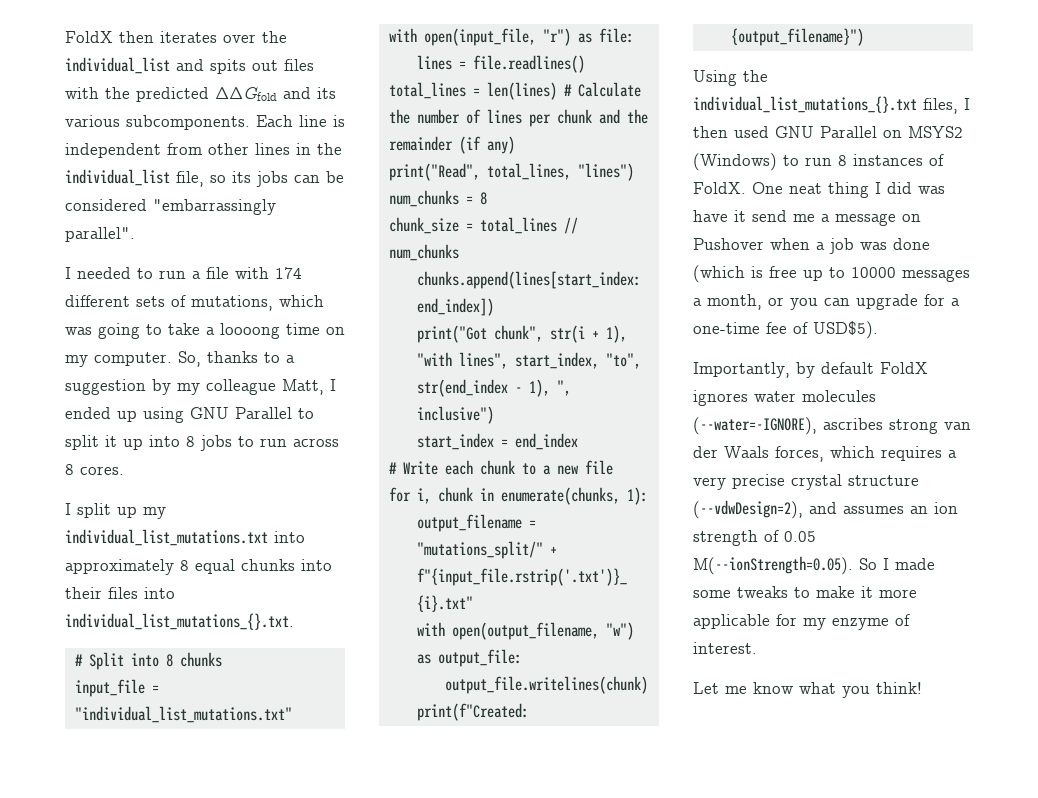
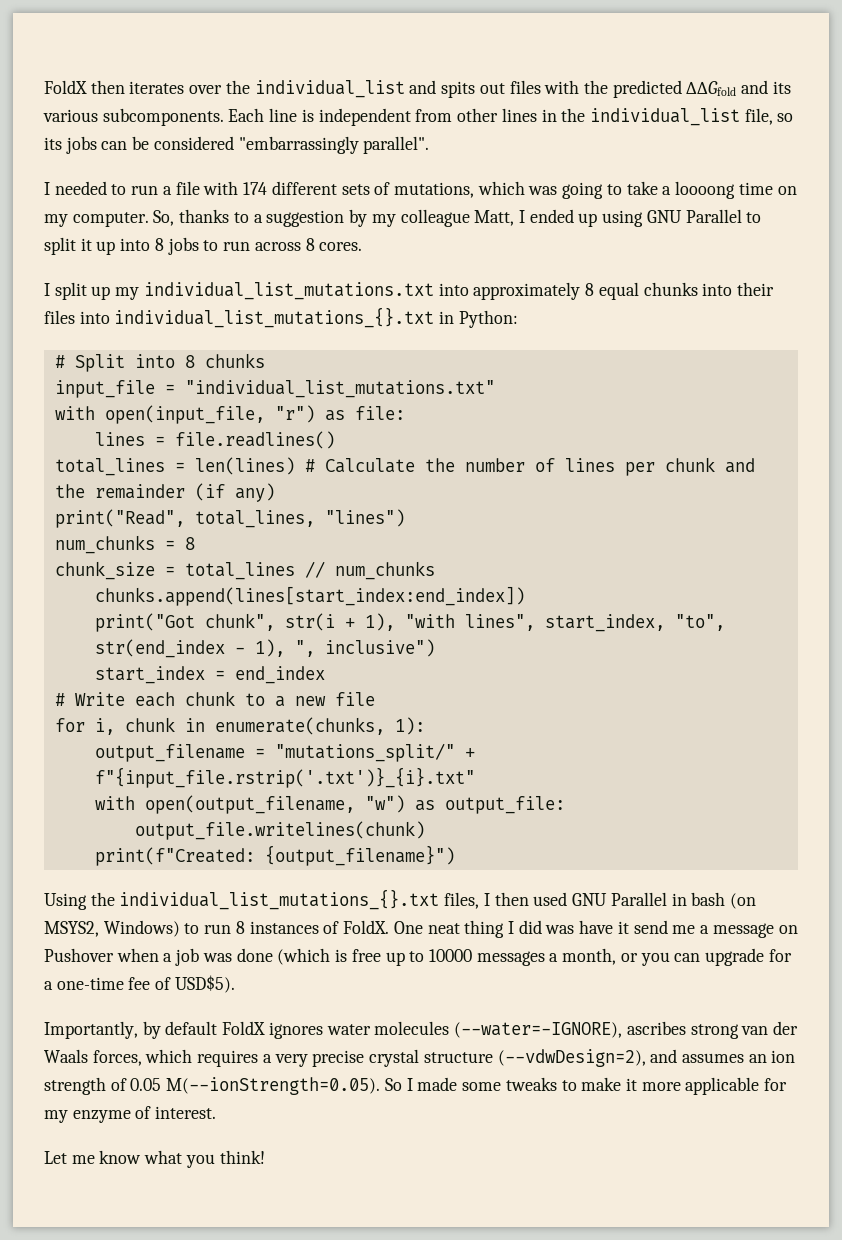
- I split up my individual_list_mutations.txt into approximately 8 equal chunks into their files into individual_list_mutations_{}.txt.
+ I split up my individual_list_mutations.txt into approximately 8 equal chunks into their files into individual_list_mutations_{}.txt in Python:
- Using the individual_list_mutations_{}.txt files, I then used GNU Parallel on MSYS2 (Windows) to run 8 instances of FoldX.
+ Using the individual_list_mutations_{}.txt files, I then used GNU Parallel in bash (on MSYS2, Windows) to run 8 instances of FoldX.

